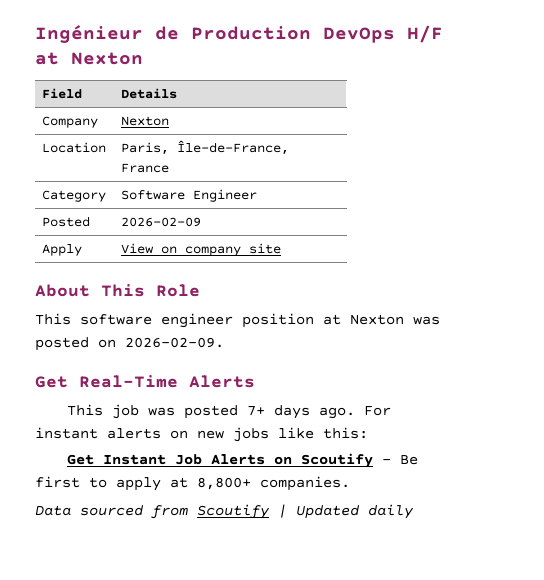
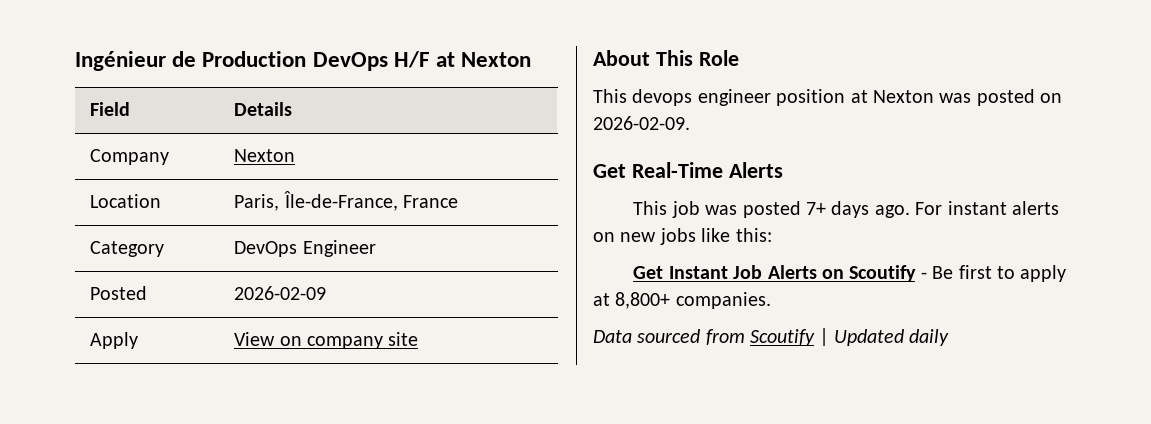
- Category | Software Engineer
+ Category | DevOps Engineer
- This software engineer position at Nexton was posted on 2026-02-09.
+ This devops engineer position at Nexton was posted on 2026-02-09.

